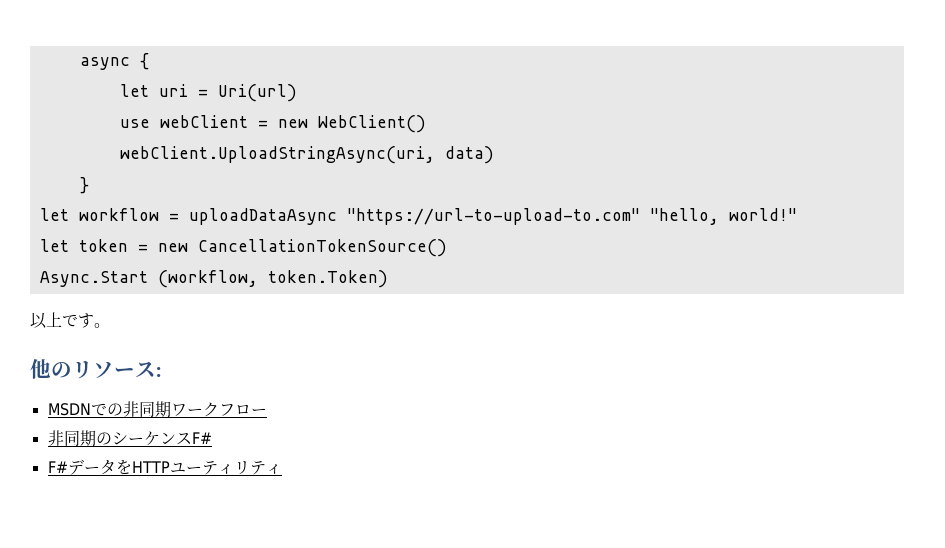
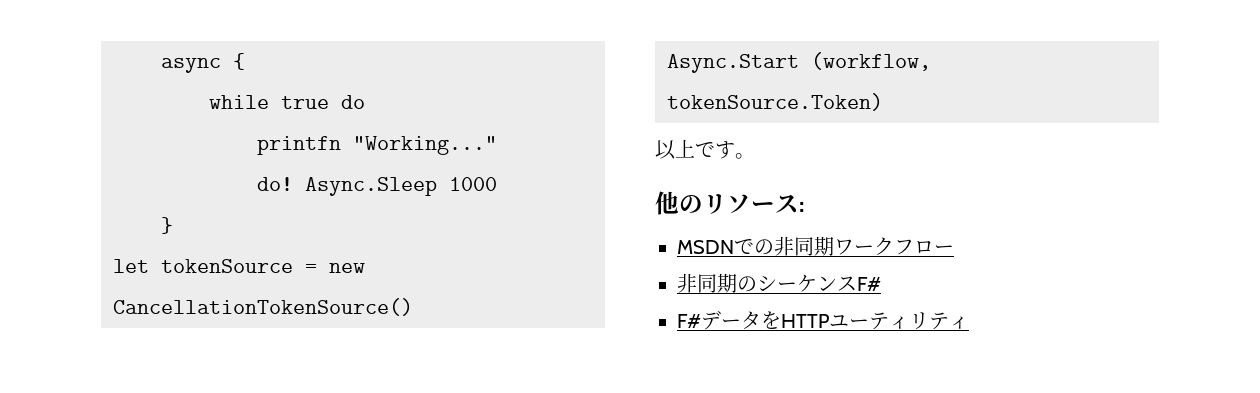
- let uri = Uri(url)
- use webClient = new WebClient()
- webClient.UploadStringAsync(uri, data)
+ while true do
+ printfn "Working..."
+ do! Async.Sleep 1000
  }
- let workflow = uploadDataAsync "https://url-to-upload-to.com" "hello, world!"
- let token = new CancellationTokenSource()
+ let tokenSource = new CancellationTokenSource()
- Async.Start (workflow, token.Token)
+ Async.Start (workflow, tokenSource.Token)

